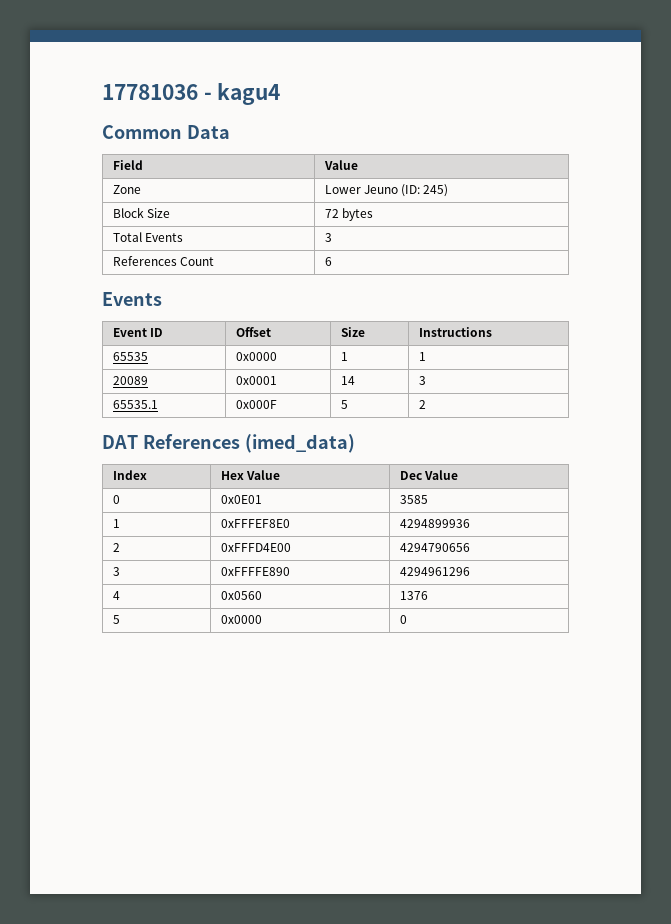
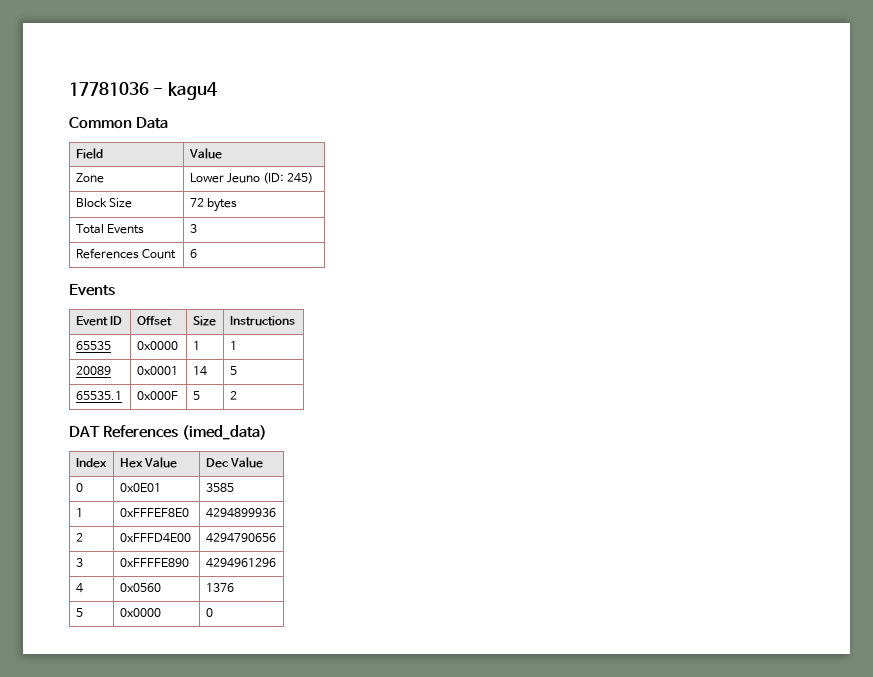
- 20089 | 0x0001 | 14 | 3
+ 20089 | 0x0001 | 14 | 5

